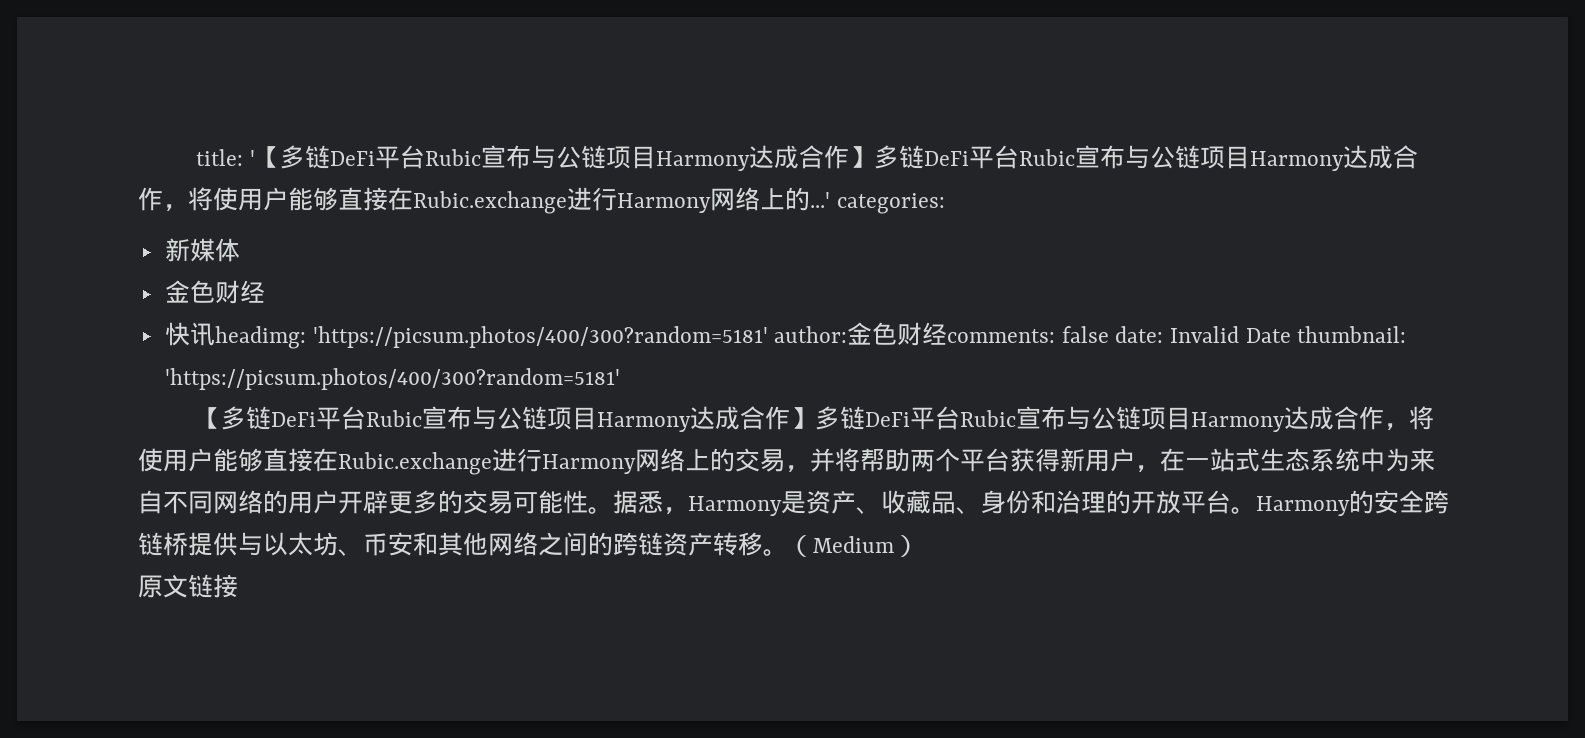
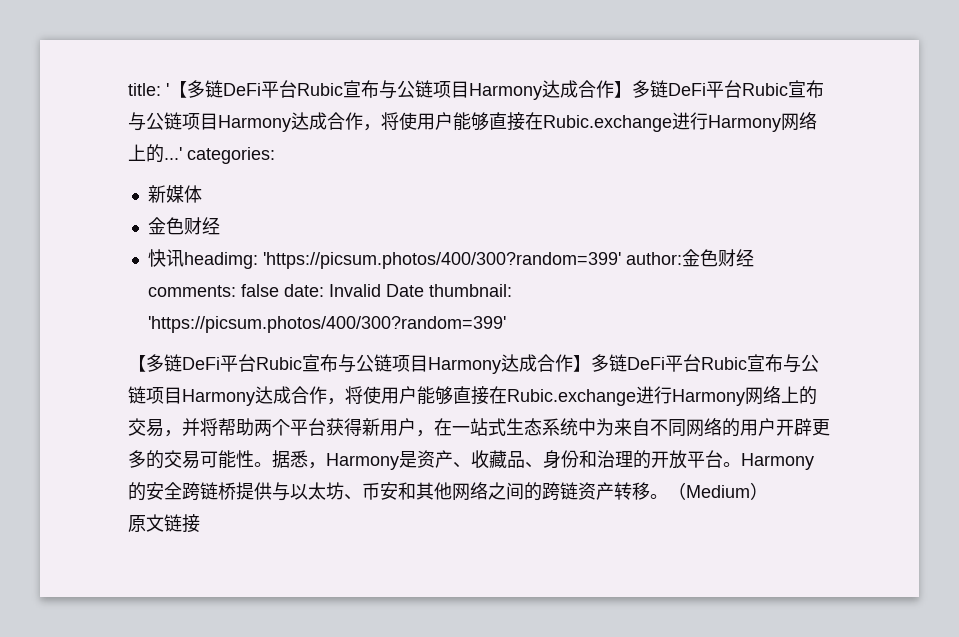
- 快讯headimg: 'https://picsum.photos/400/300?random=5181' author:金色财经comments: false date: Invalid Date thumbnail: 'https://picsum.photos/400/300?random=5181'
+ 快讯headimg: 'https://picsum.photos/400/300?random=399' author:金色财经comments: false date: Invalid Date thumbnail: 'https://picsum.photos/400/300?random=399'

